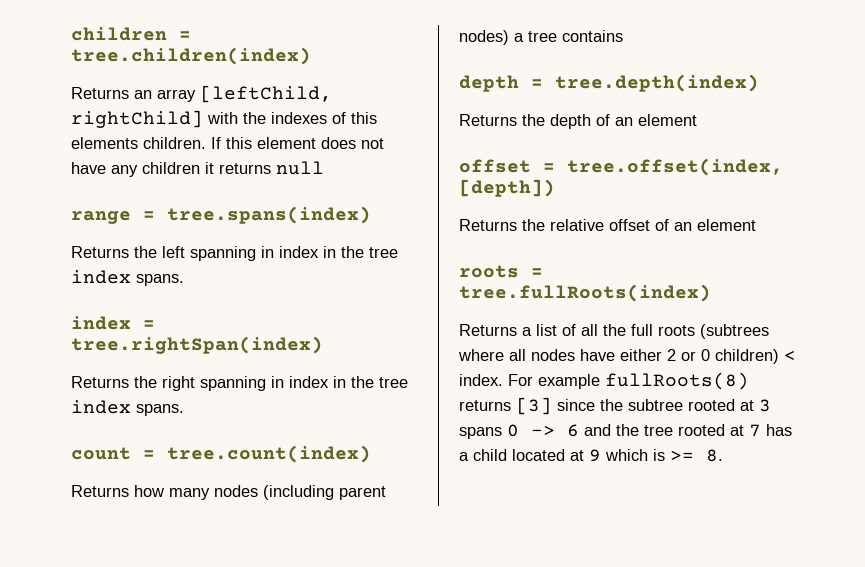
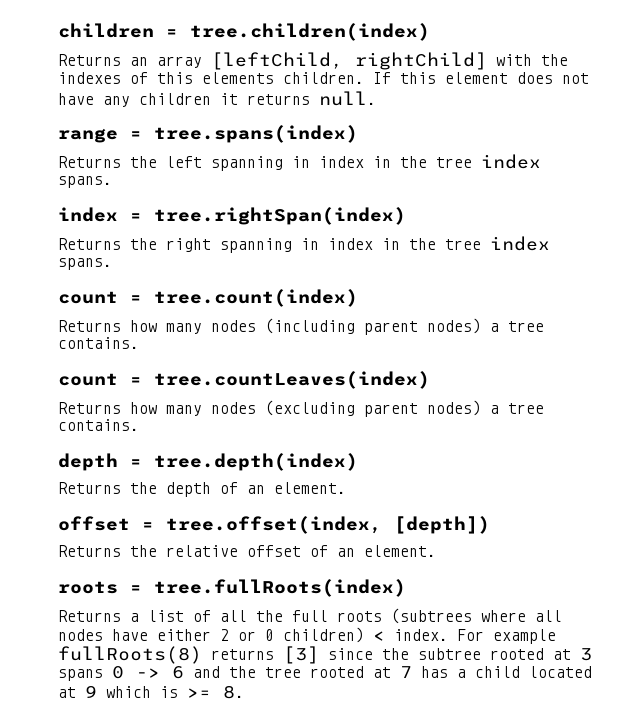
- If this element does not have any children it returns null
+ If this element does not have any children it returns null.
- Returns how many nodes (including parent nodes) a tree contains
+ Returns how many nodes (including parent nodes) a tree contains.
+ count = tree.countLeaves(index)
+ Returns how many nodes (excluding parent nodes) a tree contains.
- Returns the depth of an element
+ Returns the depth of an element.
- Returns the relative offset of an element
+ Returns the relative offset of an element.

